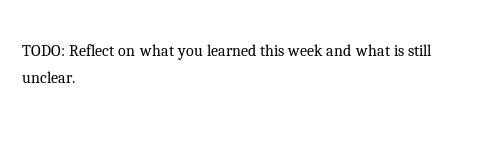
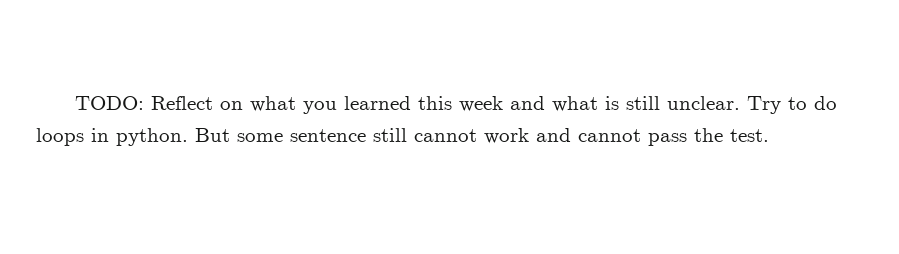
+ Try to do loops in python. But some sentence still cannot work and cannot pass the test.

